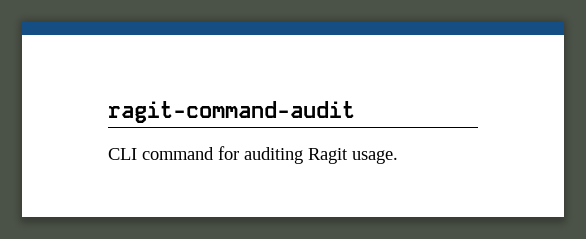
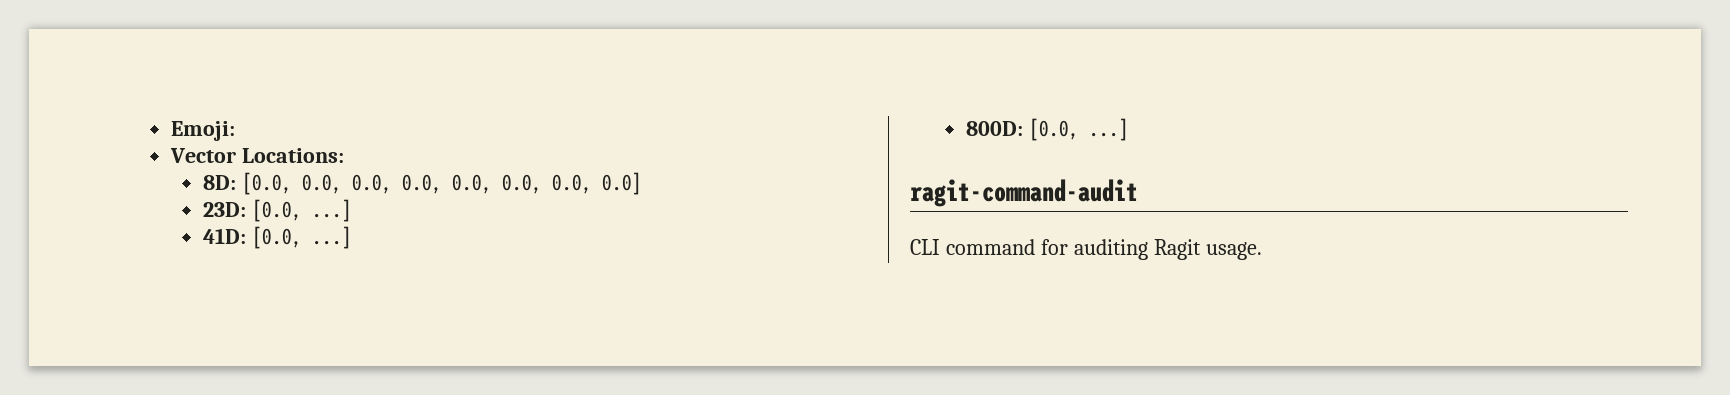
+ Emoji:
+ Vector Locations:
+ 8D: [0.0, 0.0, 0.0, 0.0, 0.0, 0.0, 0.0, 0.0]
+ 23D: [0.0, ...]
+ 41D: [0.0, ...]
+ 800D: [0.0, ...]

